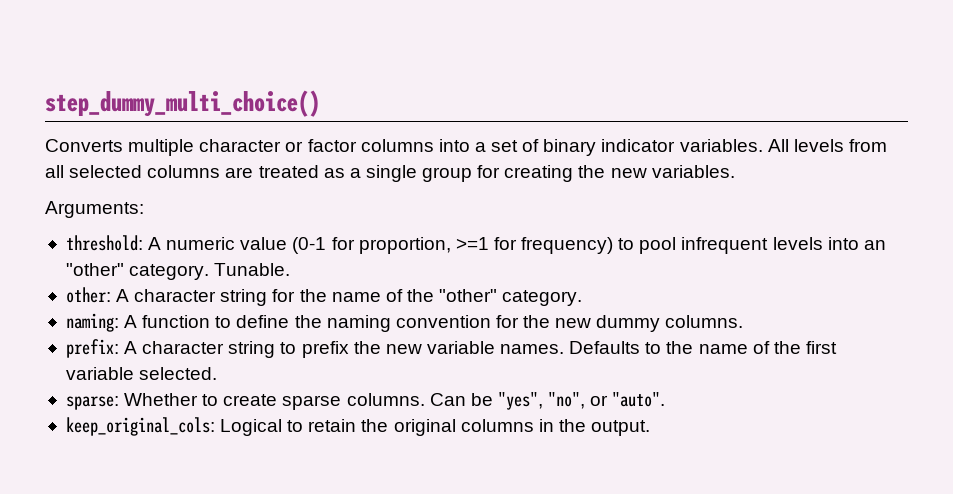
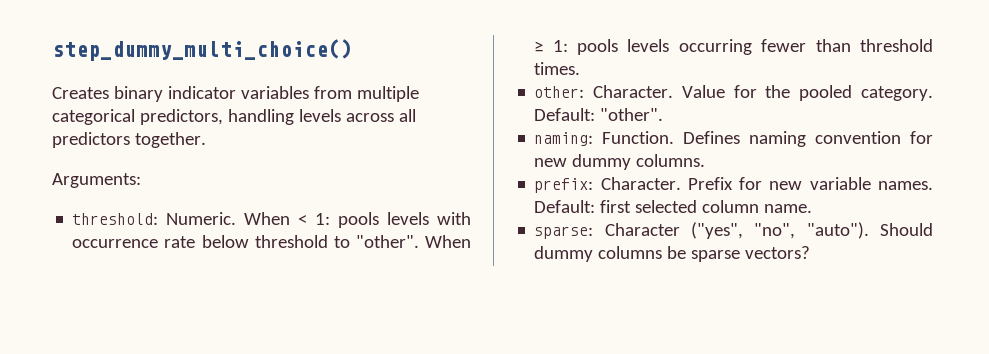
- Converts multiple character or factor columns into a set of binary indicator variables. All levels from all selected columns are treated as a single group for creating the new variables.
+ Creates binary indicator variables from multiple categorical predictors, handling levels across all predictors together.
  Arguments:
- threshold: A numeric value (0-1 for proportion, >=1 for frequency) to pool infrequent levels into an "other" category. Tunable.
- other: A character string for the name of the "other" category.
+ threshold: Numeric. When < 1: pools levels with occurrence rate below threshold to "other". When ≥ 1: pools levels occurring fewer than threshold times.
+ other: Character. Value for the pooled category. Default: "other".
- naming: A function to define the naming convention for the new dummy columns.
+ naming: Function. Defines naming convention for new dummy columns.
- prefix: A character string to prefix the new variable names. Defaults to the name of the first variable selected.
- sparse: Whether to create sparse columns. Can be "yes", "no", or "auto".
- keep_original_cols: Logical to retain the original columns in the output.
+ prefix: Character. Prefix for new variable names. Default: first selected column name.
+ sparse: Character ("yes", "no", "auto"). Should dummy columns be sparse vectors?

